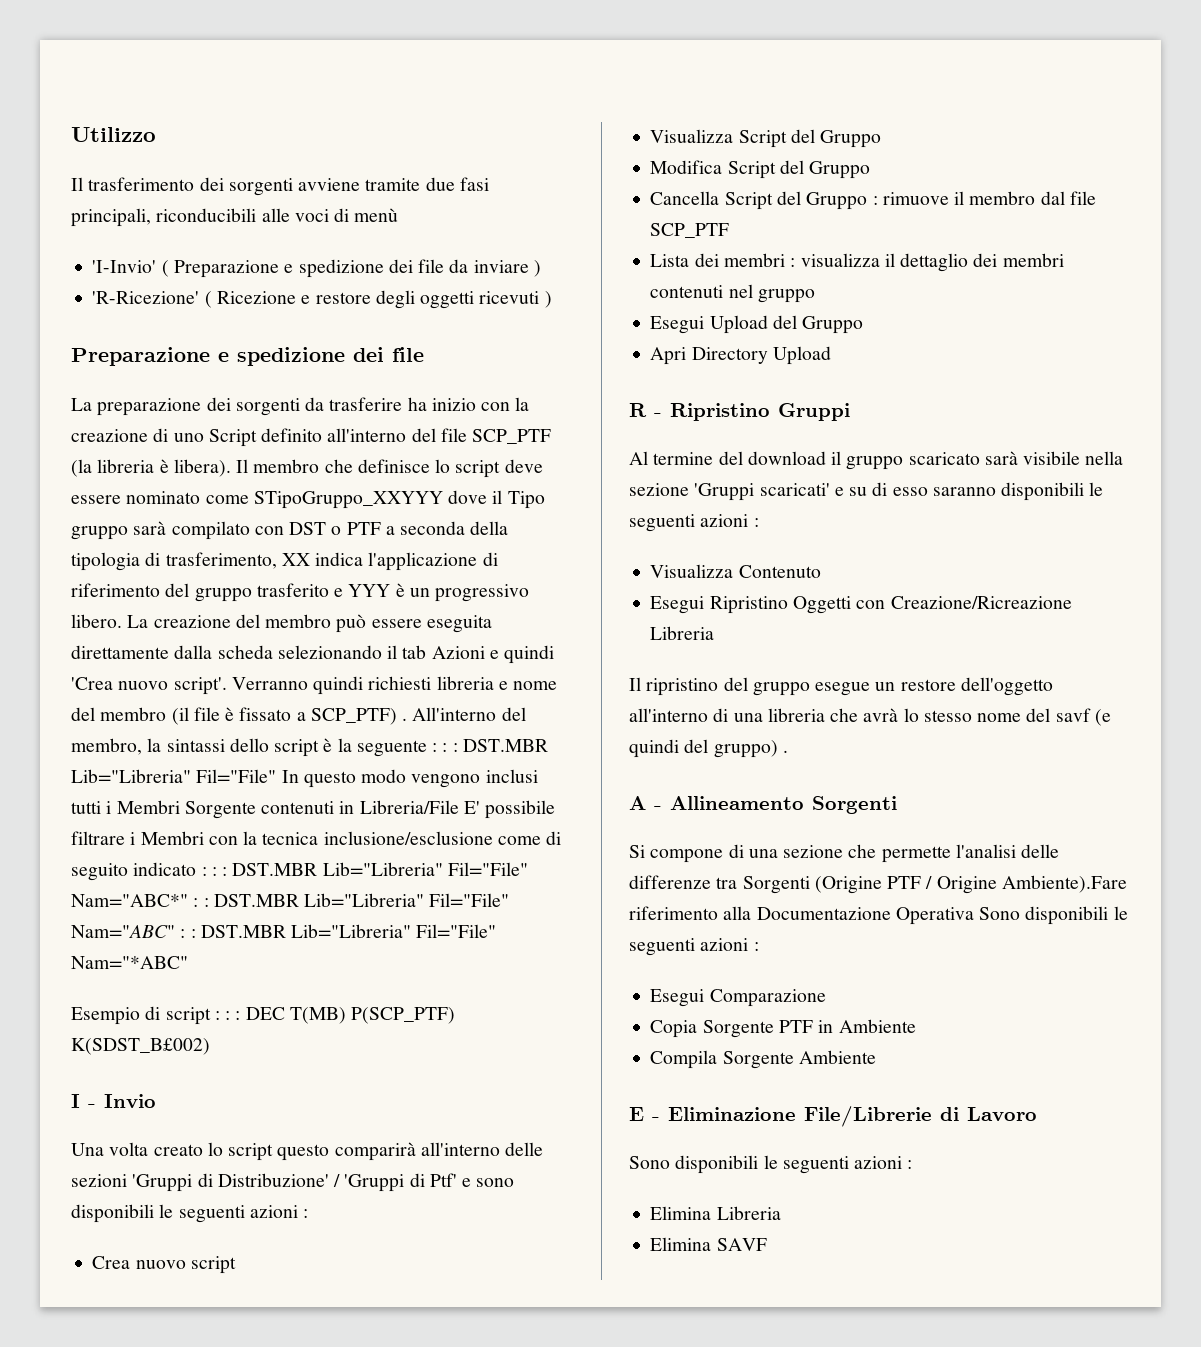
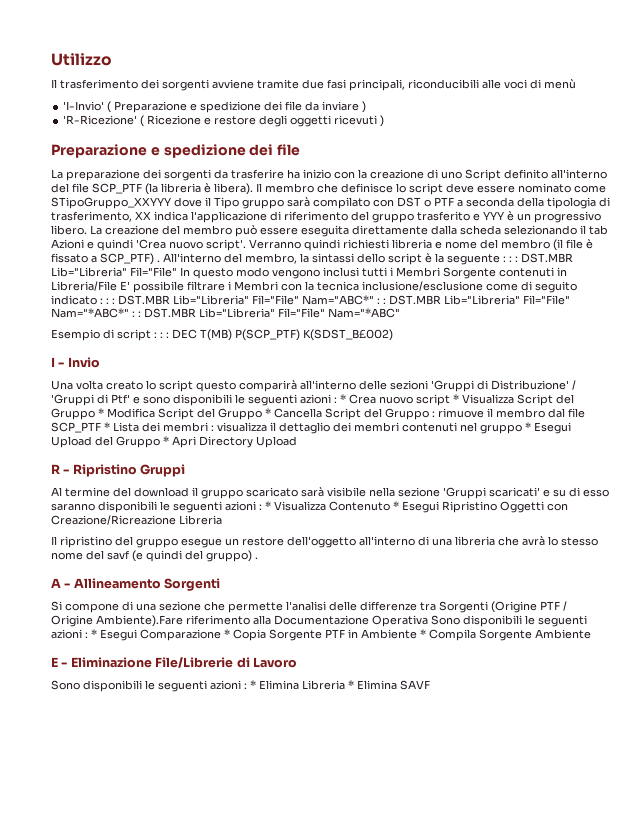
- All'interno del membro, la sintassi dello script è la seguente : : : DST.MBR Lib="Libreria" Fil="File" In questo modo vengono inclusi tutti i Membri Sorgente contenuti in Libreria/File E' possibile filtrare i Membri con la tecnica inclusione/esclusione come di seguito indicato : : : DST.MBR Lib="Libreria" Fil="File" Nam="ABC*" : : DST.MBR Lib="Libreria" Fil="File" Nam="ABC" : : DST.MBR Lib="Libreria" Fil="File" Nam="*ABC"
+ All'interno del membro, la sintassi dello script è la seguente : : : DST.MBR Lib="Libreria" Fil="File" In questo modo vengono inclusi tutti i Membri Sorgente contenuti in Libreria/File E' possibile filtrare i Membri con la tecnica inclusione/esclusione come di seguito indicato : : : DST.MBR Lib="Libreria" Fil="File" Nam="ABC*" : : DST.MBR Lib="Libreria" Fil="File" Nam="*ABC*" : : DST.MBR Lib="Libreria" Fil="File" Nam="*ABC"
- Una volta creato lo script questo comparirà all'interno delle sezioni 'Gruppi di Distribuzione' / 'Gruppi di Ptf' e sono disponibili le seguenti azioni :
- Crea nuovo script
- Visualizza Script del Gruppo
- Modifica Script del Gruppo
- Cancella Script del Gruppo :
+ Una volta creato lo script questo comparirà all'interno delle sezioni 'Gruppi di Distribuzione' / 'Gruppi di Ptf' e sono disponibili le seguenti azioni : * Crea nuovo script * Visualizza Script del Gruppo * Modifica Script del Gruppo * Cancella Script del Gruppo :
- rimuove il membro dal file SCP_PTF
- Lista dei membri :
+ rimuove il membro dal file SCP_PTF * Lista dei membri :
- visualizza il dettaglio dei membri contenuti nel gruppo
- Esegui Upload del Gruppo
- Apri Directory Upload
+ visualizza il dettaglio dei membri contenuti nel gruppo * Esegui Upload del Gruppo * Apri Directory Upload
- Al termine del download il gruppo scaricato sarà visibile nella sezione 'Gruppi scaricati' e su di esso saranno disponibili le seguenti azioni :
- Visualizza Contenuto
- Esegui Ripristino Oggetti con Creazione/Ricreazione Libreria
+ Al termine del download il gruppo scaricato sarà visibile nella sezione 'Gruppi scaricati' e su di esso saranno disponibili le seguenti azioni : * Visualizza Contenuto * Esegui Ripristino Oggetti con Creazione/Ricreazione Libreria
- Si compone di una sezione che permette l'analisi delle differenze tra Sorgenti (Origine PTF / Origine Ambiente).Fare riferimento alla Documentazione Operativa Sono disponibili le seguenti azioni :
- Esegui Comparazione
- Copia Sorgente PTF in Ambiente
- Compila Sorgente Ambiente
+ Si compone di una sezione che permette l'analisi delle differenze tra Sorgenti (Origine PTF / Origine Ambiente).Fare riferimento alla Documentazione Operativa Sono disponibili le seguenti azioni : * Esegui Comparazione * Copia Sorgente PTF in Ambiente * Compila Sorgente Ambiente
  E - Eliminazione File/Librerie di Lavoro
- Sono disponibili le seguenti azioni :
- Elimina Libreria
- Elimina SAVF
+ Sono disponibili le seguenti azioni : * Elimina Libreria * Elimina SAVF

